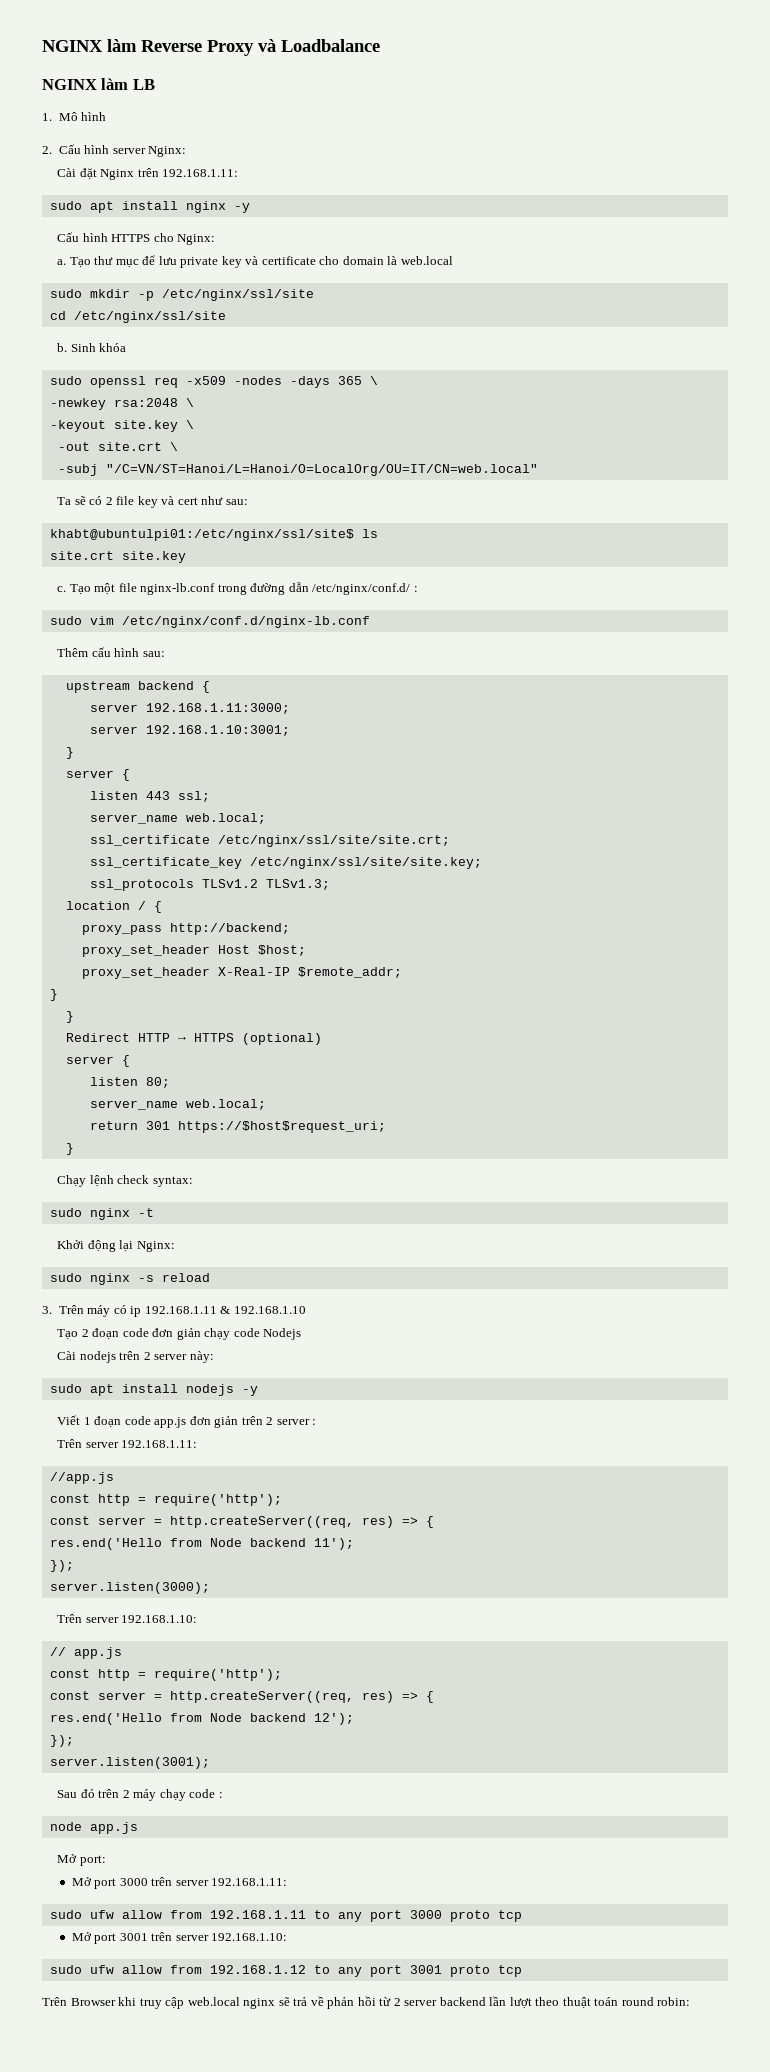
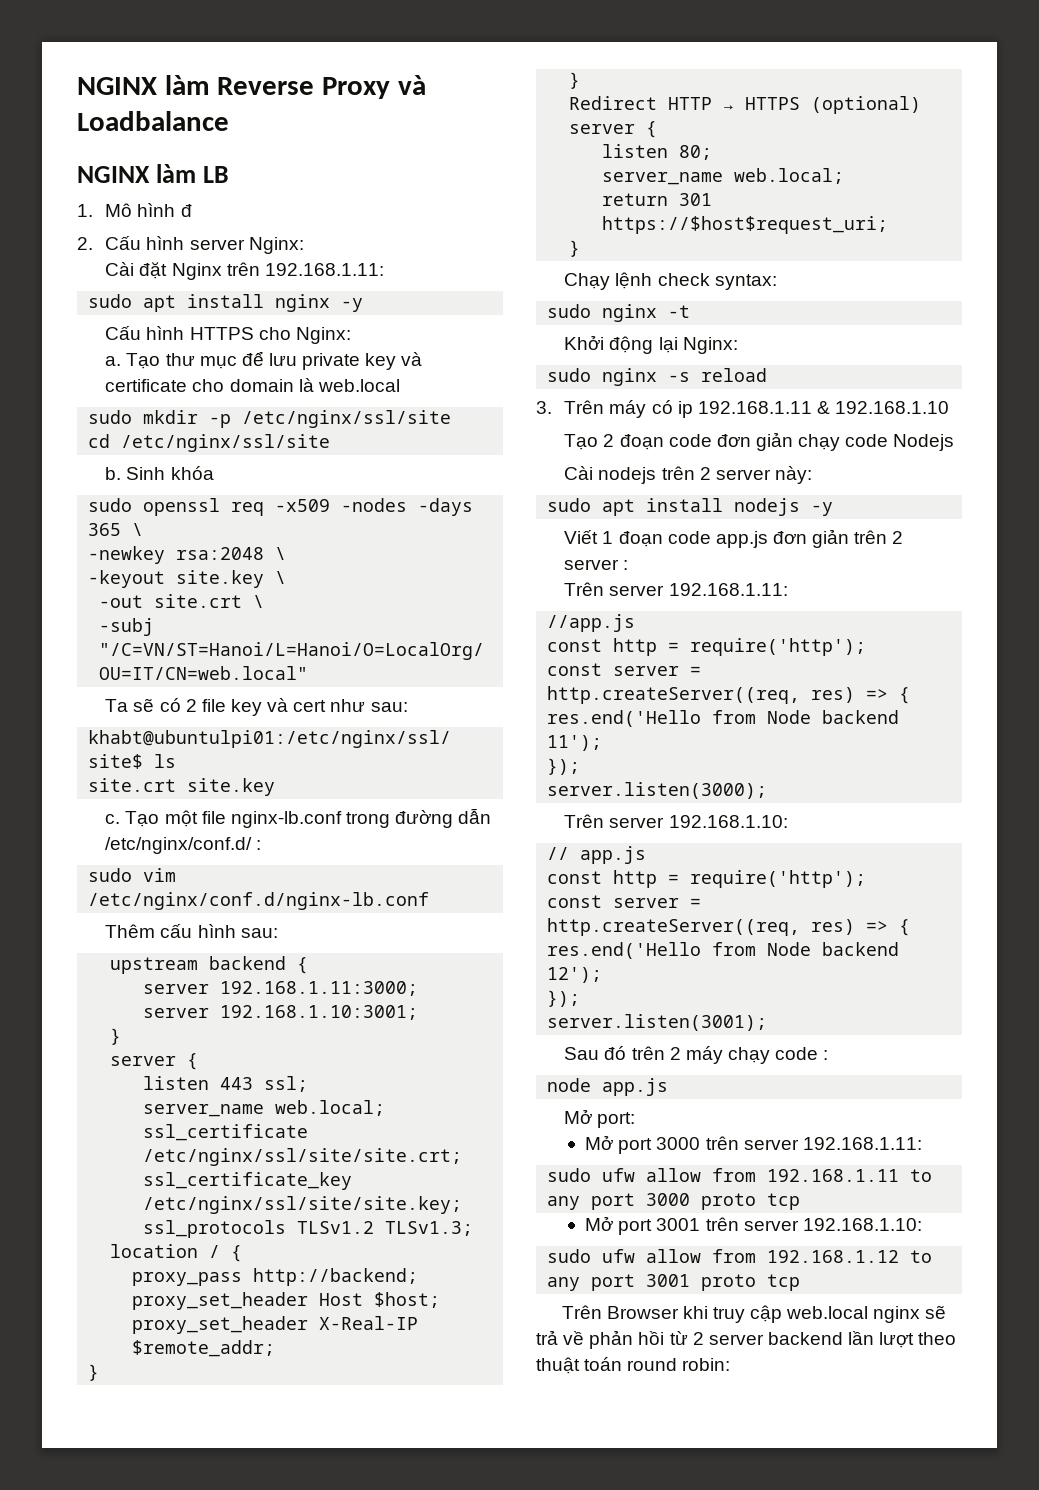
- 1. Mô hình
+ 1. Mô hình đ

